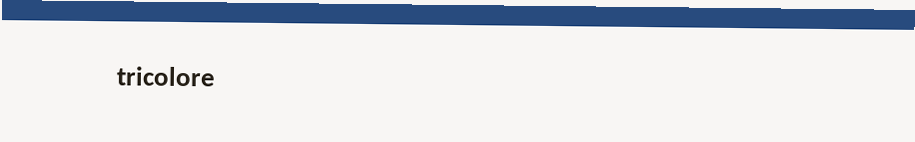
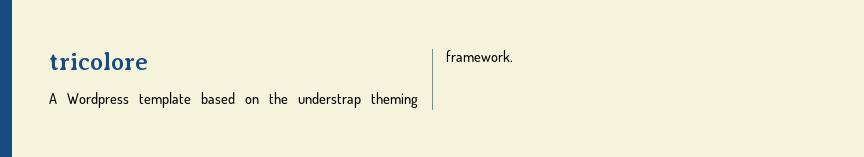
+ A Wordpress template based on the understrap theming framework.

